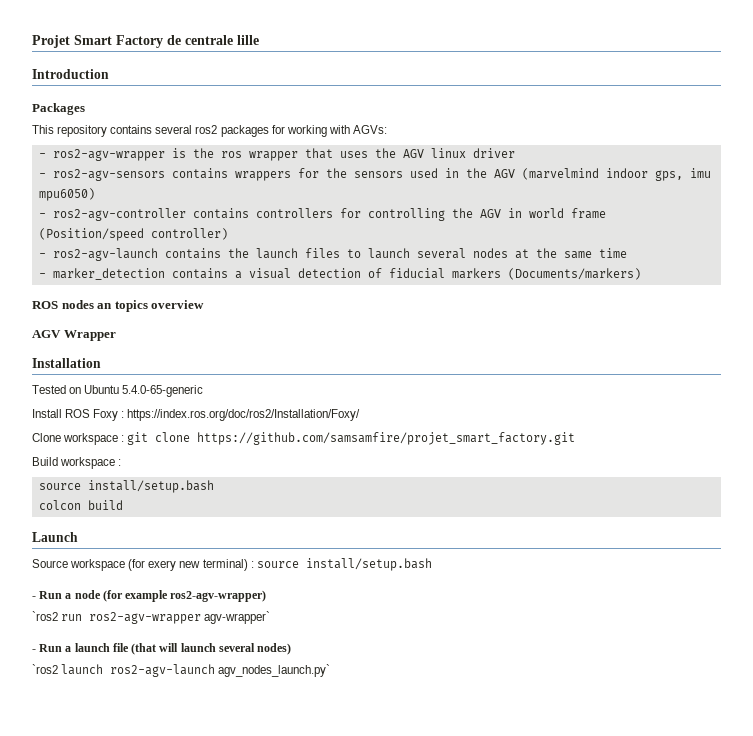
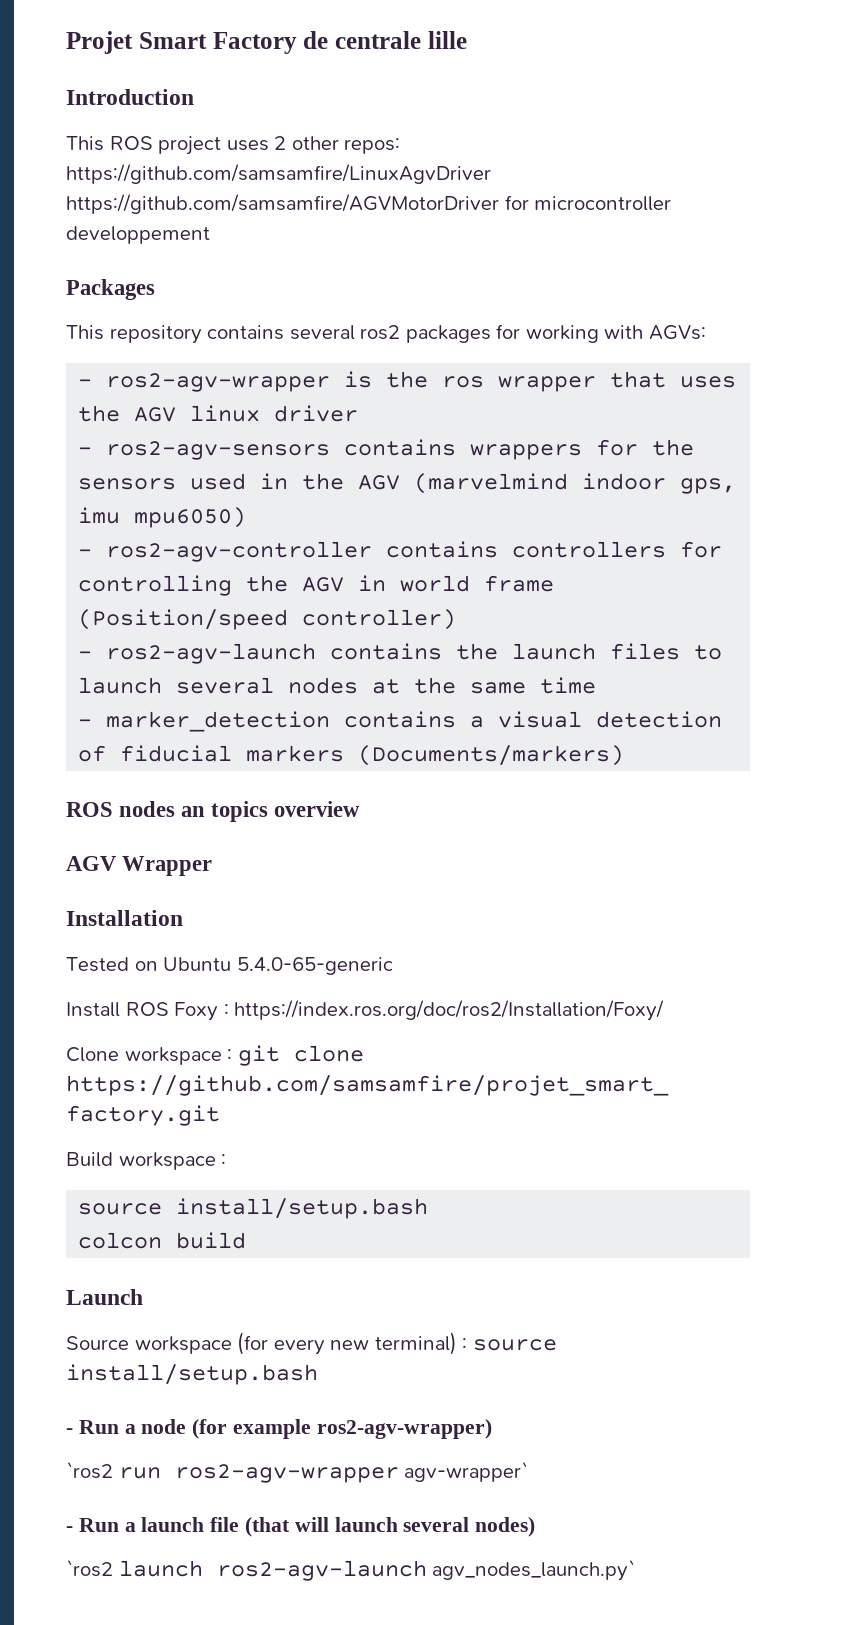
+ This ROS project uses 2 other repos: https://github.com/samsamfire/LinuxAgvDriver https://github.com/samsamfire/AGVMotorDriver for microcontroller developpement
- Source workspace (for exery new terminal) : source install/setup.bash
+ Source workspace (for every new terminal) : source install/setup.bash

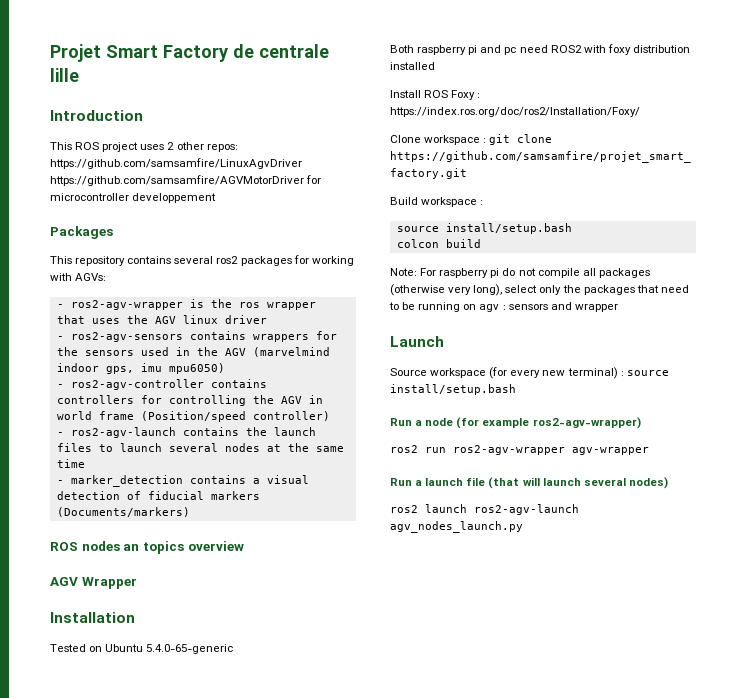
+ Both raspberry pi and pc need ROS2 with foxy distribution installed
+ Note: For raspberry pi do not compile all packages (otherwise very long), select only the packages that need to be running on agv : sensors and wrapper
- - Run a node (for example ros2-agv-wrapper)
+ Run a node (for example ros2-agv-wrapper)
- `ros2 run ros2-agv-wrapper agv-wrapper`
- - Run a launch file (that will launch several nodes)
+ ros2 run ros2-agv-wrapper agv-wrapper
+ Run a launch file (that will launch several nodes)
- `ros2 launch ros2-agv-launch agv_nodes_launch.py`
+ ros2 launch ros2-agv-launch agv_nodes_launch.py

